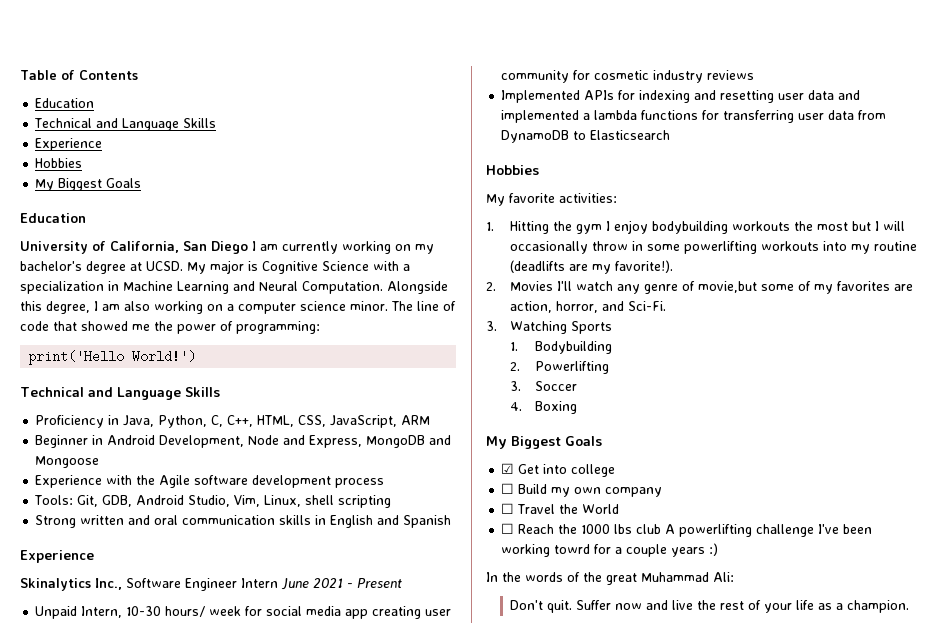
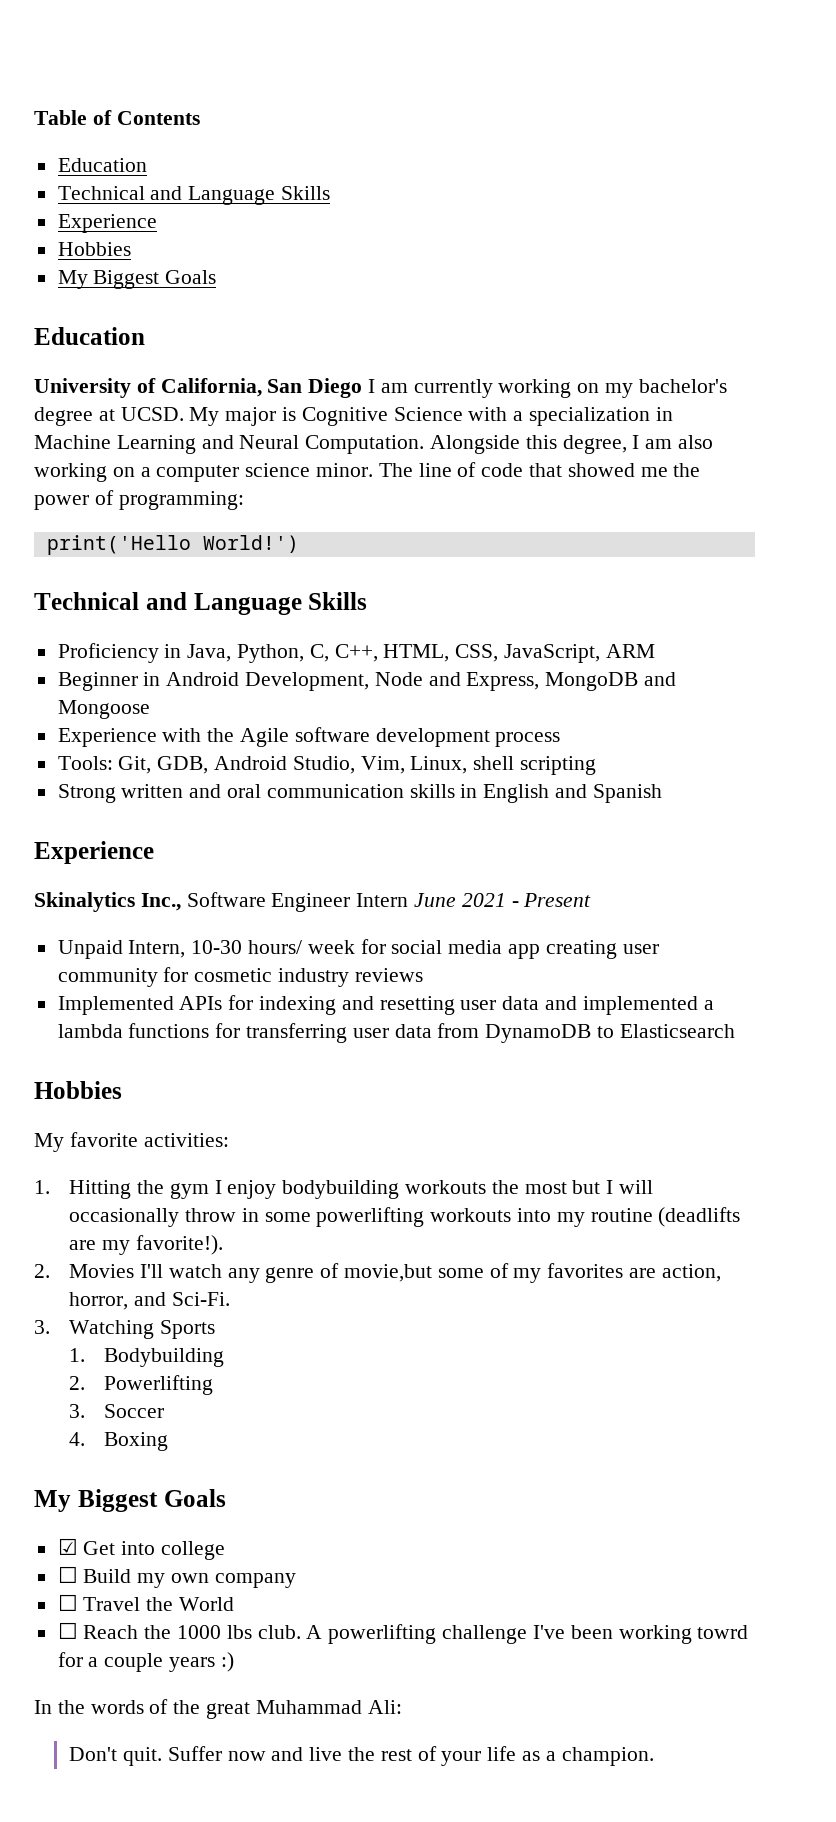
- ☐ Reach the 1000 lbs club A powerlifting challenge I've been working towrd for a couple years :)
+ ☐ Reach the 1000 lbs club. A powerlifting challenge I've been working towrd for a couple years :)

